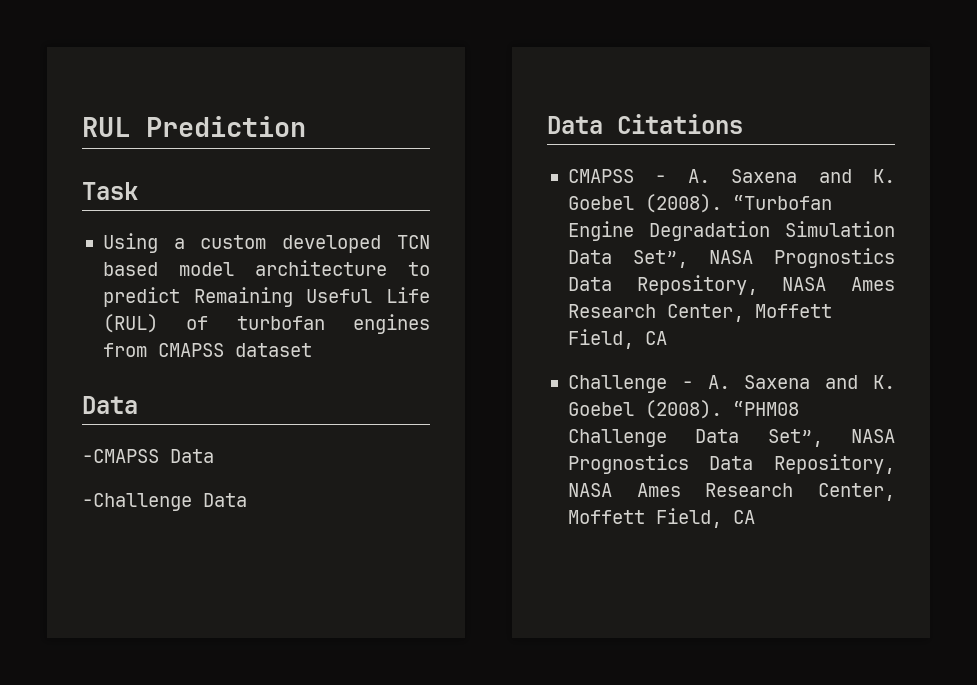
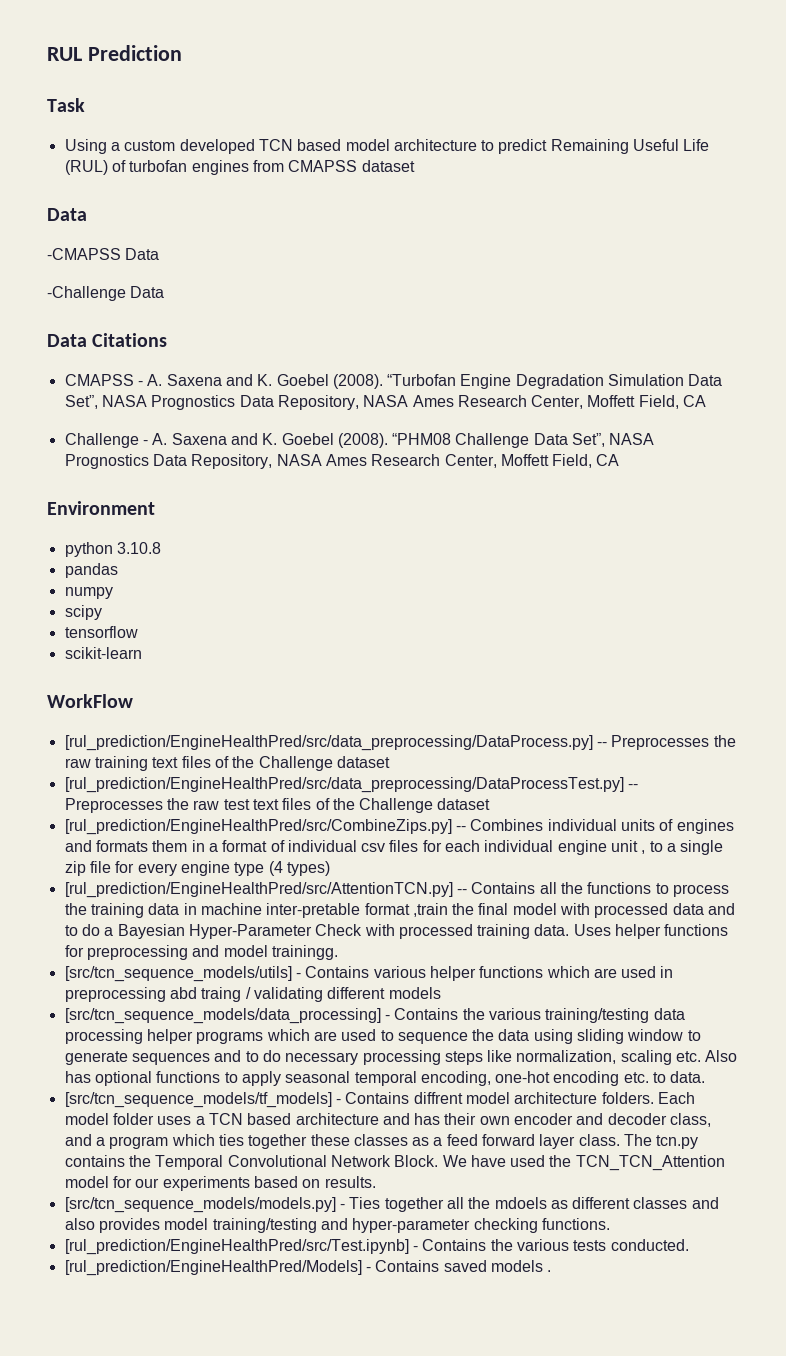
+ Environment
+ python 3.10.8
+ pandas
+ numpy
+ scipy
+ tensorflow
+ scikit-learn
+ WorkFlow
+ [rul_prediction/EngineHealthPred/src/data_preprocessing/DataProcess.py] -- Preprocesses the raw training text files of the Challenge dataset
+ [rul_prediction/EngineHealthPred/src/data_preprocessing/DataProcessTest.py] -- Preprocesses the raw test text files of the Challenge dataset
+ [rul_prediction/EngineHealthPred/src/CombineZips.py] -- Combines individual units of engines and formats them in a format of individual csv files for each individual engine unit , to a single zip file for every engine type (4 types)
+ [rul_prediction/EngineHealthPred/src/AttentionTCN.py] -- Contains all the functions to process the training data in machine inter-pretable format ,train the final model with processed data and to do a Bayesian Hyper-Parameter Check with processed training data. Uses helper functions for preprocessing and model trainingg.
+ [src/tcn_sequence_models/utils] - Contains various helper functions which are used in preprocessing abd traing / validating different models
+ [src/tcn_sequence_models/data_processing] - Contains the various training/testing data processing helper programs which are used to sequence the data using sliding window to generate sequences and to do necessary processing steps like normalization, scaling etc. Also has optional functions to apply seasonal temporal encoding, one-hot encoding etc. to data.
+ [src/tcn_sequence_models/tf_models] - Contains diffrent model architecture folders. Each model folder uses a TCN based architecture and has their own encoder and decoder class, and a program which ties together these classes as a feed forward layer class. The tcn.py contains the Temporal Convolutional Network Block. We have used the TCN_TCN_Attention model for our experiments based on results.
+ [src/tcn_sequence_models/models.py] - Ties together all the mdoels as different classes and also provides model training/testing and hyper-parameter checking functions.
+ [rul_prediction/EngineHealthPred/src/Test.ipynb] - Contains the various tests conducted.
+ [rul_prediction/EngineHealthPred/Models] - Contains saved models .

